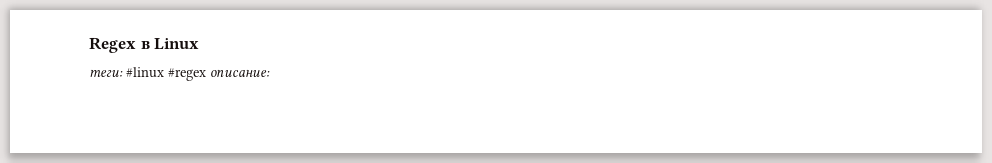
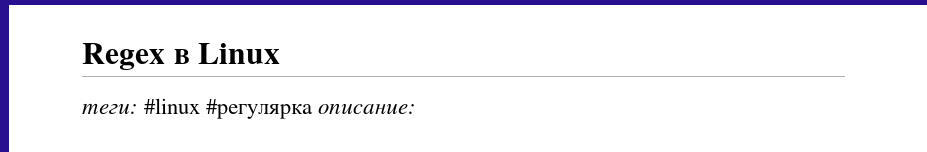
- теги: #linux #regex описание:
+ теги: #linux #регулярка описание:

